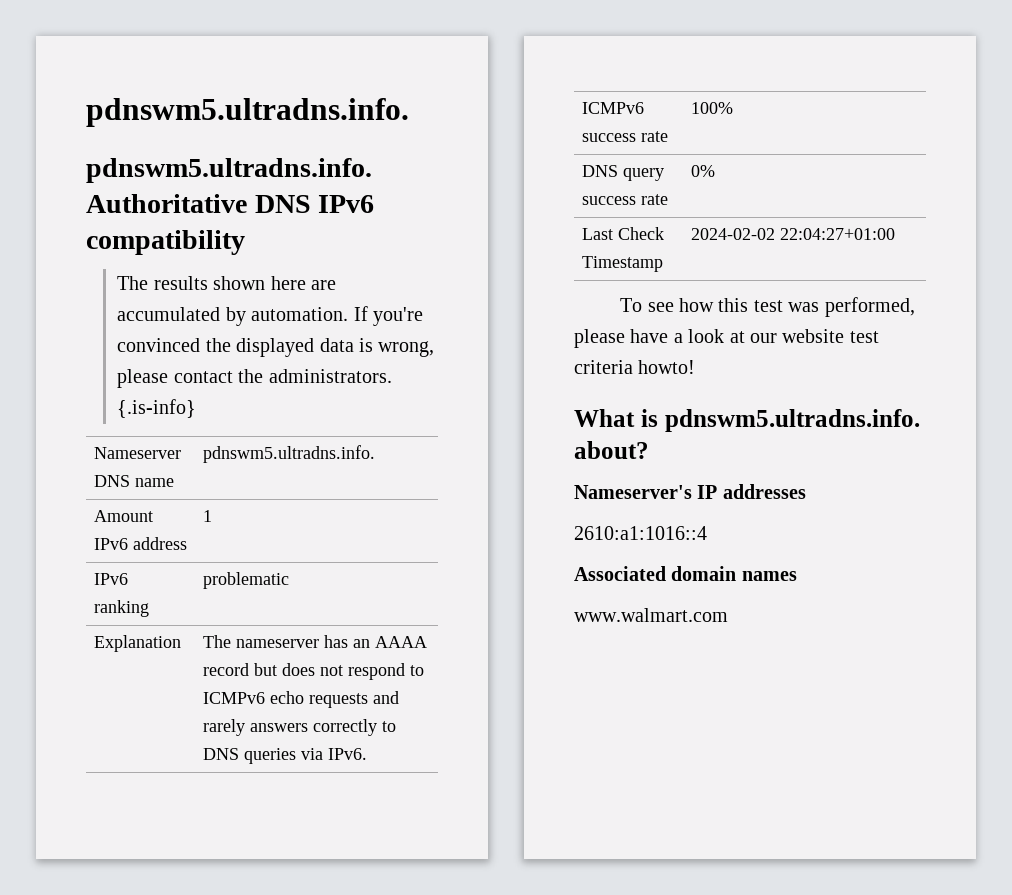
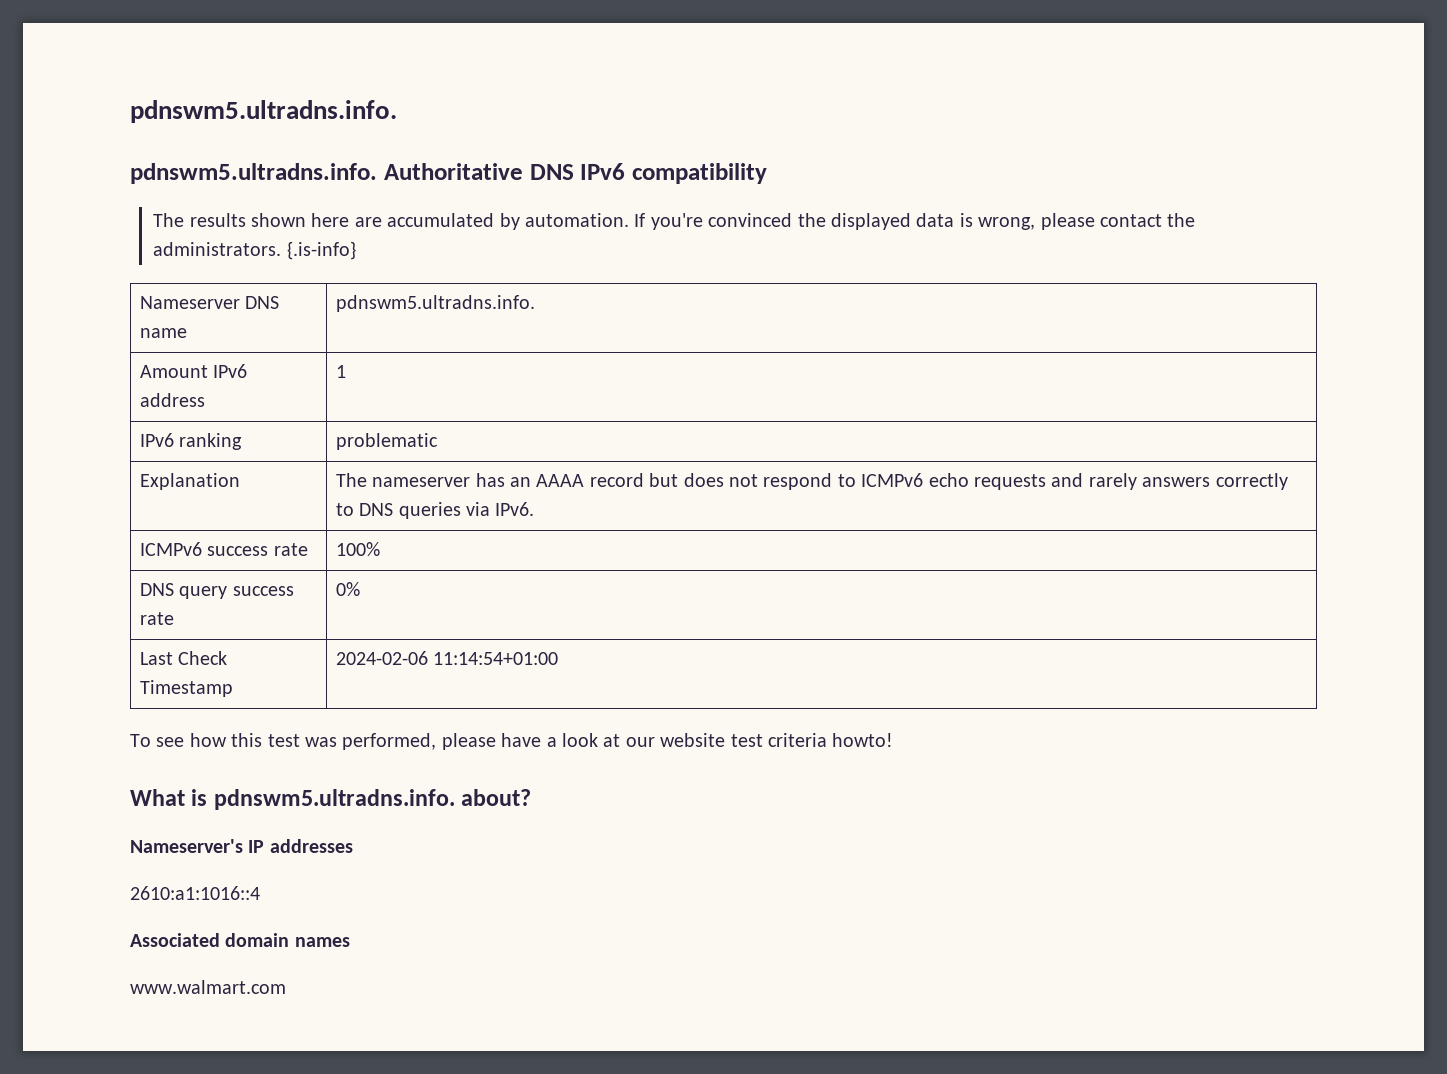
- Last Check Timestamp | 2024-02-02 22:04:27+01:00
+ Last Check Timestamp | 2024-02-06 11:14:54+01:00

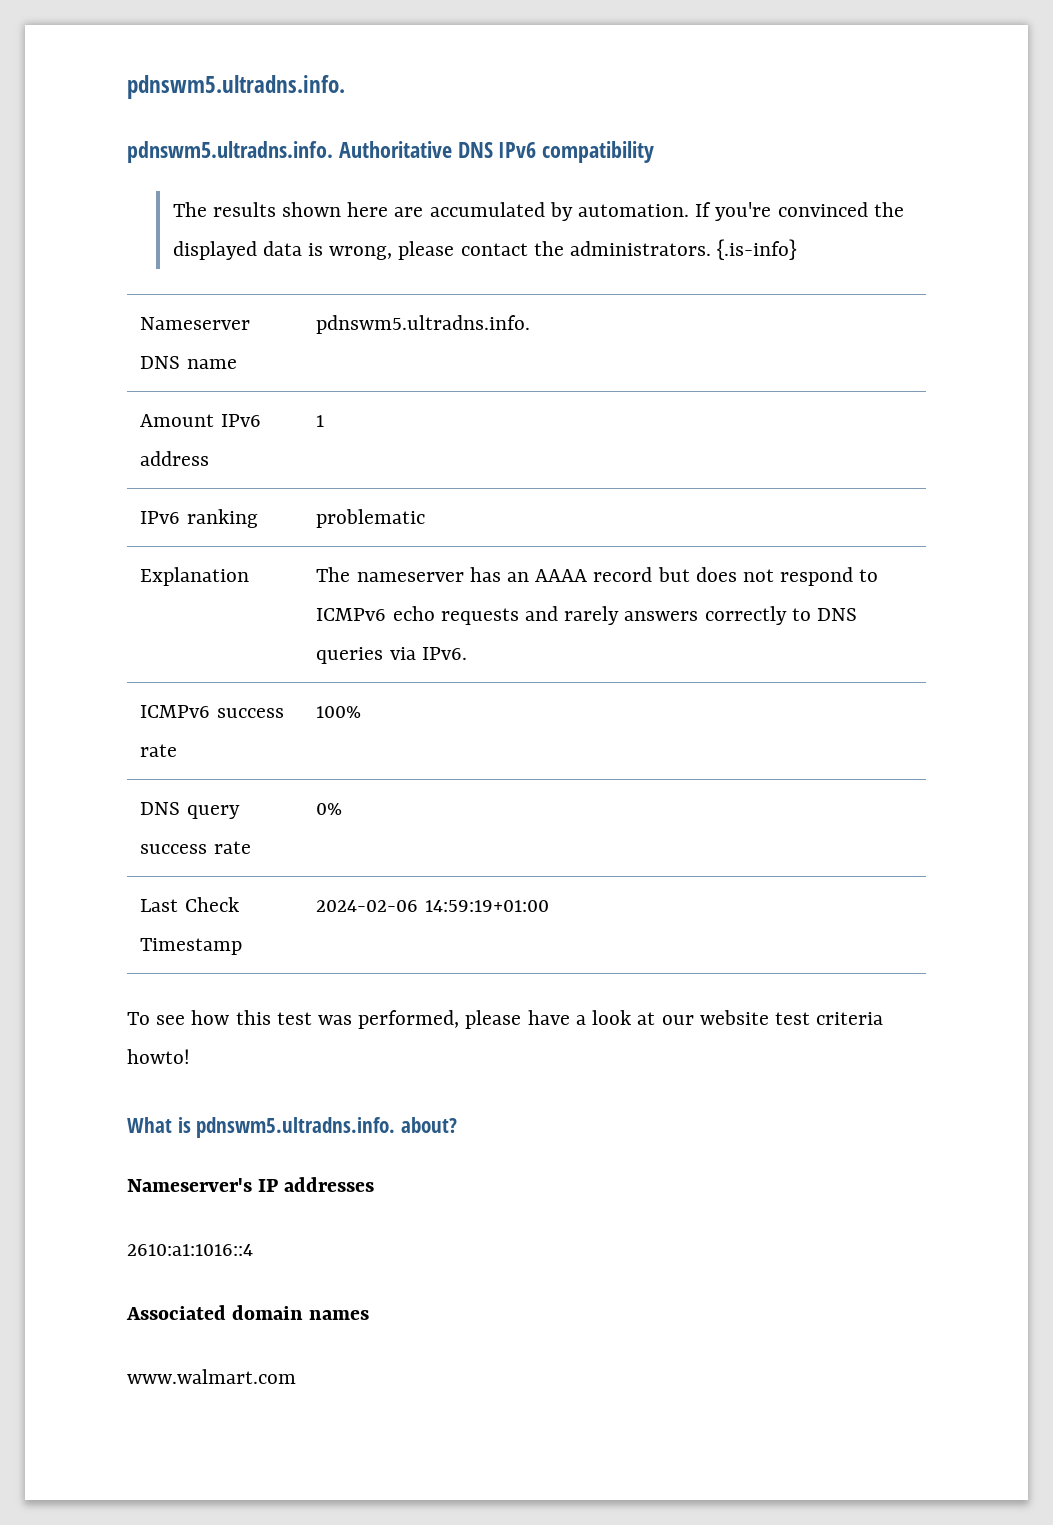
- Last Check Timestamp | 2024-02-06 11:14:54+01:00
+ Last Check Timestamp | 2024-02-06 14:59:19+01:00

